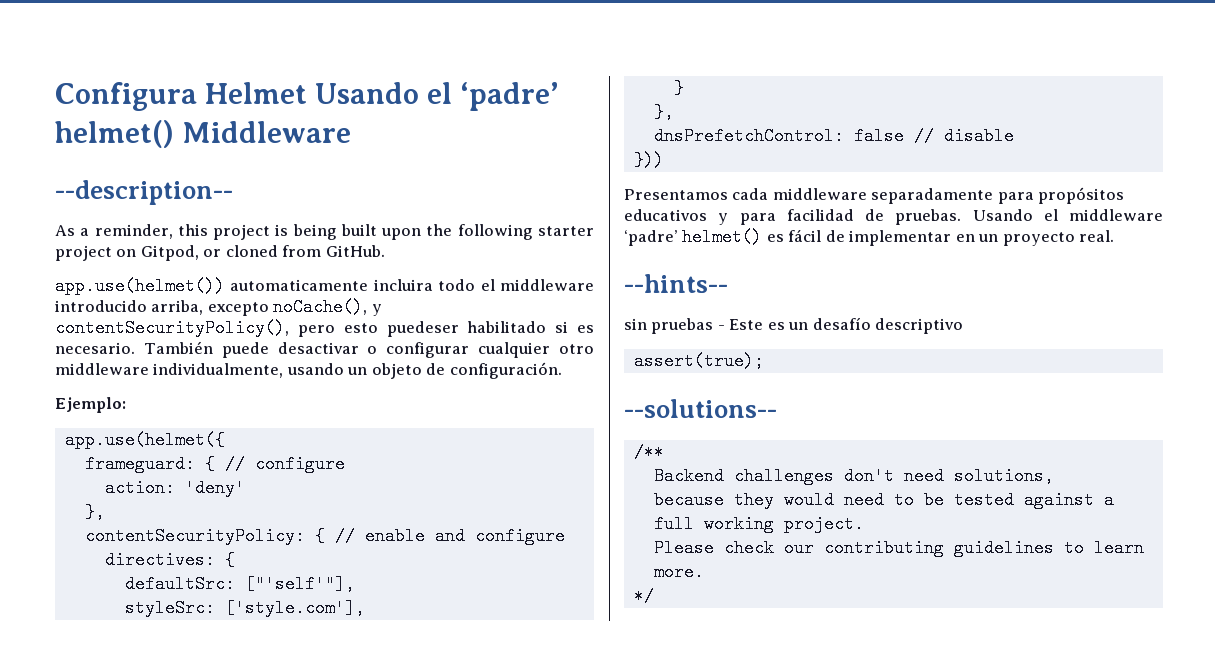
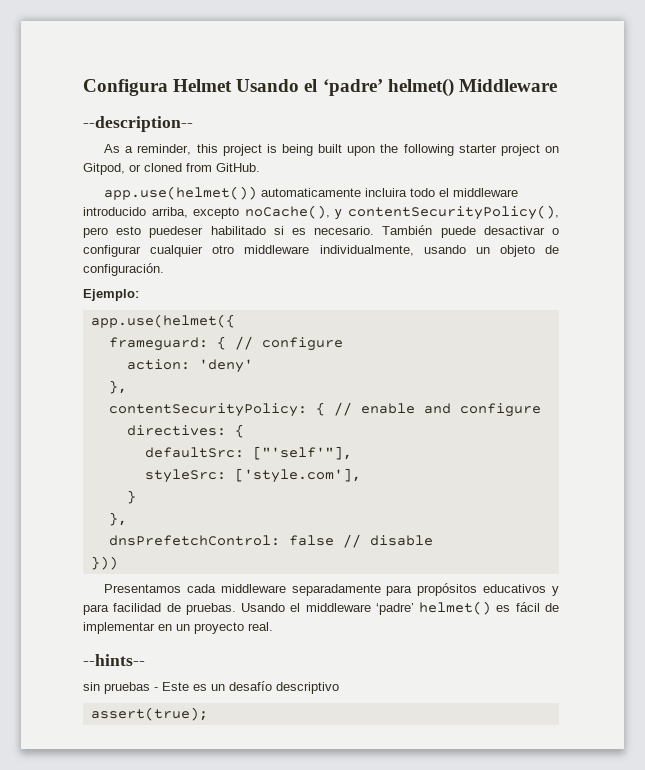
- --solutions--
- /**
- Backend challenges don't need solutions,
- because they would need to be tested against a full working project.
- Please check our contributing guidelines to learn more.
- */

